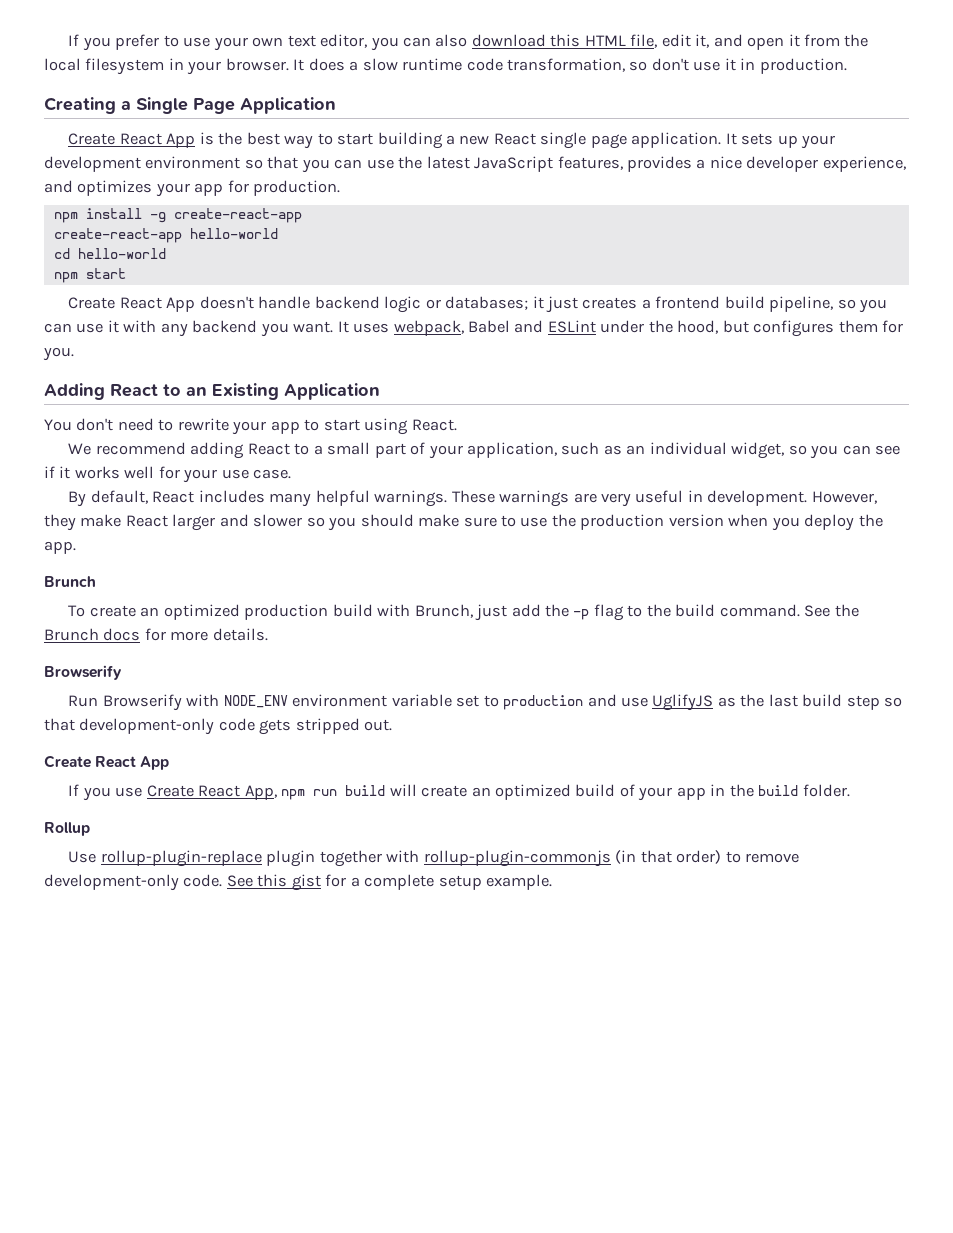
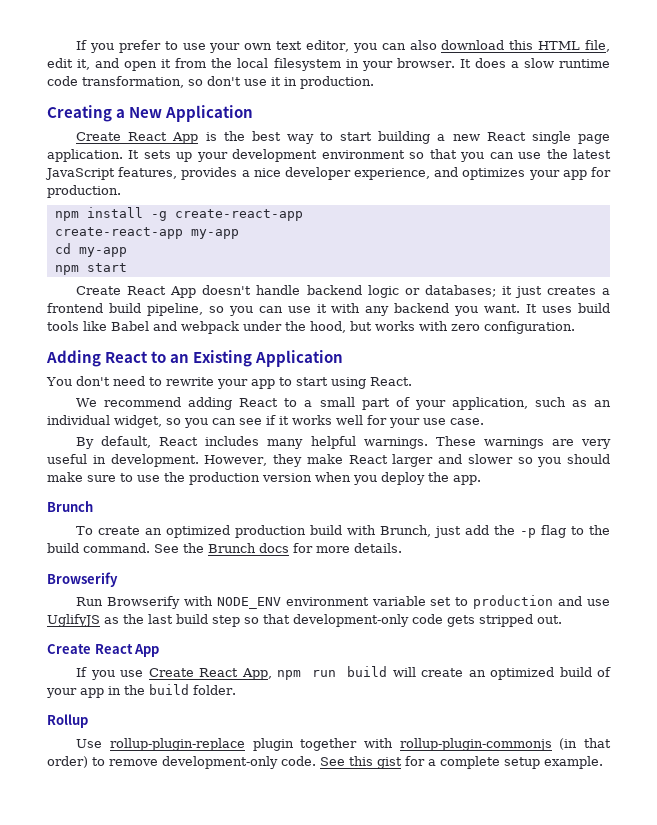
- Creating a Single Page Application
+ Creating a New Application
- create-react-app hello-world
+ create-react-app my-app
- cd hello-world
+ cd my-app
- It uses webpack, Babel and ESLint under the hood, but configures them for you.
+ It uses build tools like Babel and webpack under the hood, but works with zero configuration.

